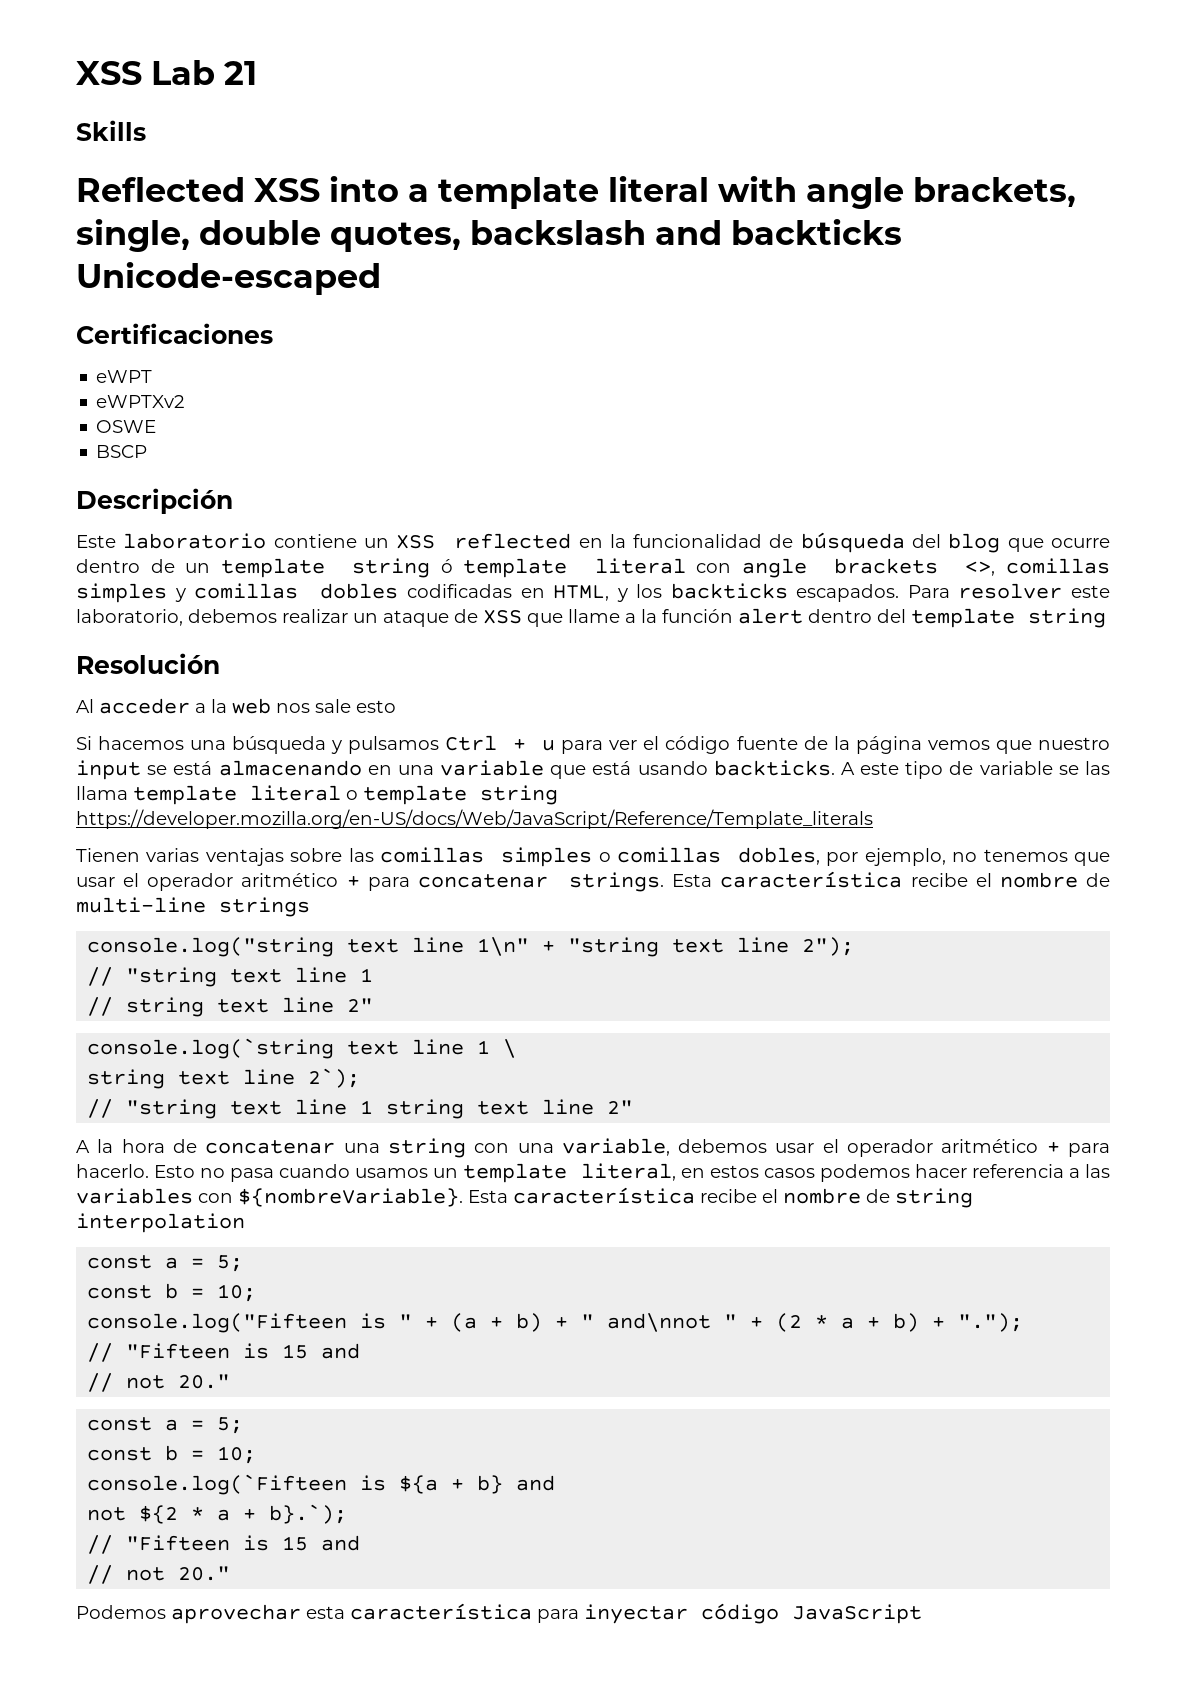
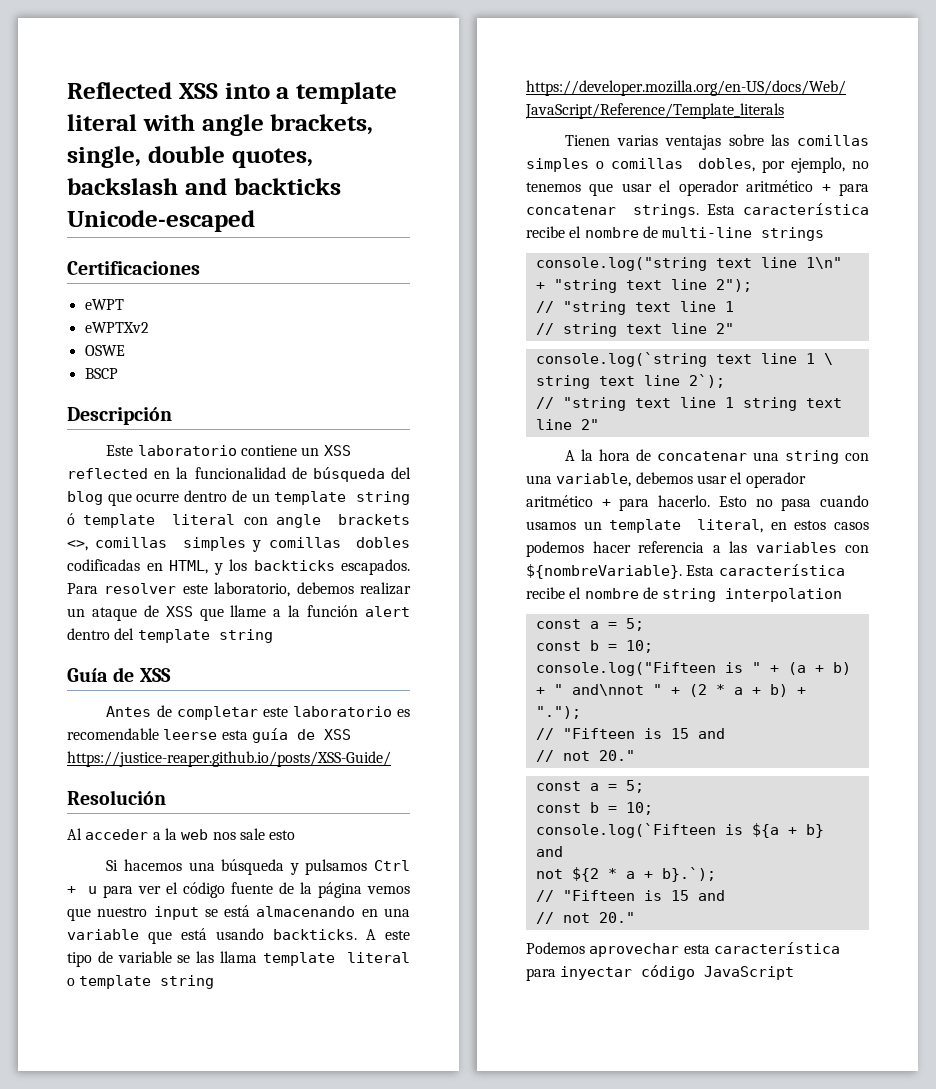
- XSS Lab 21
- Skills
+ Guía de XSS
+ Antes de completar este laboratorio es recomendable leerse esta guía de XSS https://justice-reaper.github.io/posts/XSS-Guide/

